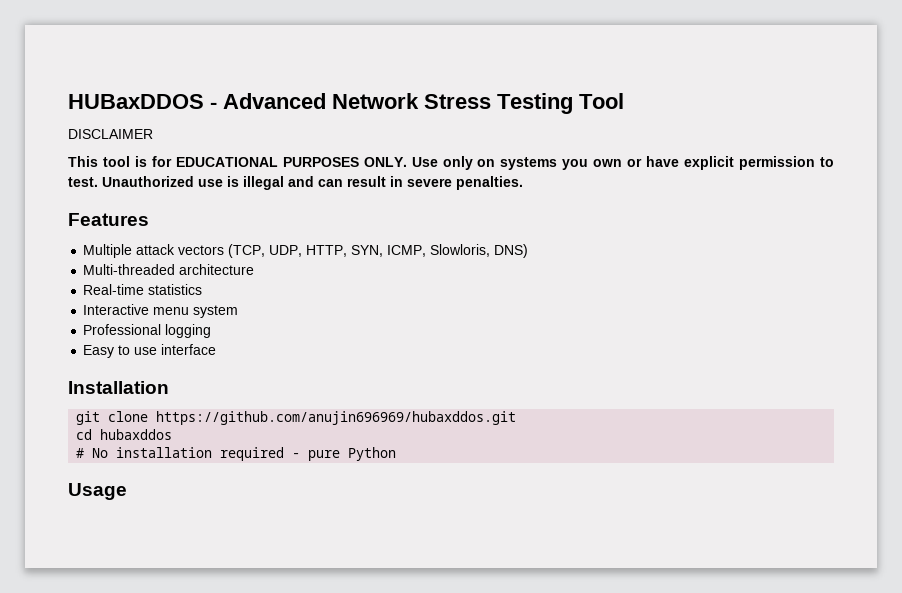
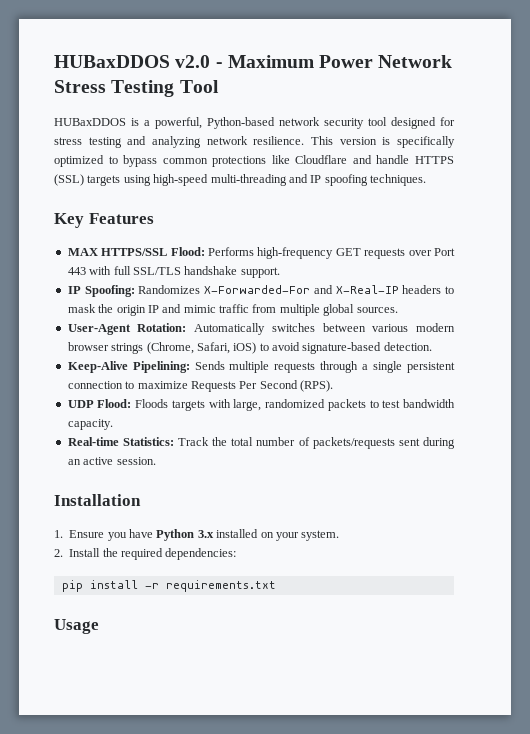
- HUBaxDDOS - Advanced Network Stress Testing Tool
+ HUBaxDDOS v2.0 - Maximum Power Network Stress Testing Tool
- DISCLAIMER
- This tool is for EDUCATIONAL PURPOSES ONLY. Use only on systems you own or have explicit permission to test. Unauthorized use is illegal and can result in severe penalties.
- Features
- Multiple attack vectors (TCP, UDP, HTTP, SYN, ICMP, Slowloris, DNS)
- Multi-threaded architecture
- Real-time statistics
- Interactive menu system
- Professional logging
- Easy to use interface
+ HUBaxDDOS is a powerful, Python-based network security tool designed for stress testing and analyzing network resilience. This version is specifically optimized to bypass common protections like Cloudflare and handle HTTPS (SSL) targets using high-speed multi-threading and IP spoofing techniques.
+ Key Features
+ MAX HTTPS/SSL Flood: Performs high-frequency GET requests over Port 443 with full SSL/TLS handshake support.
+ IP Spoofing: Randomizes X-Forwarded-For and X-Real-IP headers to mask the origin IP and mimic traffic from multiple global sources.
+ User-Agent Rotation: Automatically switches between various modern browser strings (Chrome, Safari, iOS) to avoid signature-based detection.
+ Keep-Alive Pipelining: Sends multiple requests through a single persistent connection to maximize Requests Per Second (RPS).
+ UDP Flood: Floods targets with large, randomized packets to test bandwidth capacity.
+ Real-time Statistics: Track the total number of packets/requests sent during an active session.
  Installation
- git clone https://github.com/anujin696969/hubaxddos.git
- cd hubaxddos
- # No installation required - pure Python
+ 1. Ensure you have Python 3.x installed on your system.
+ 2. Install the required dependencies:
+ pip install -r requirements.txt

